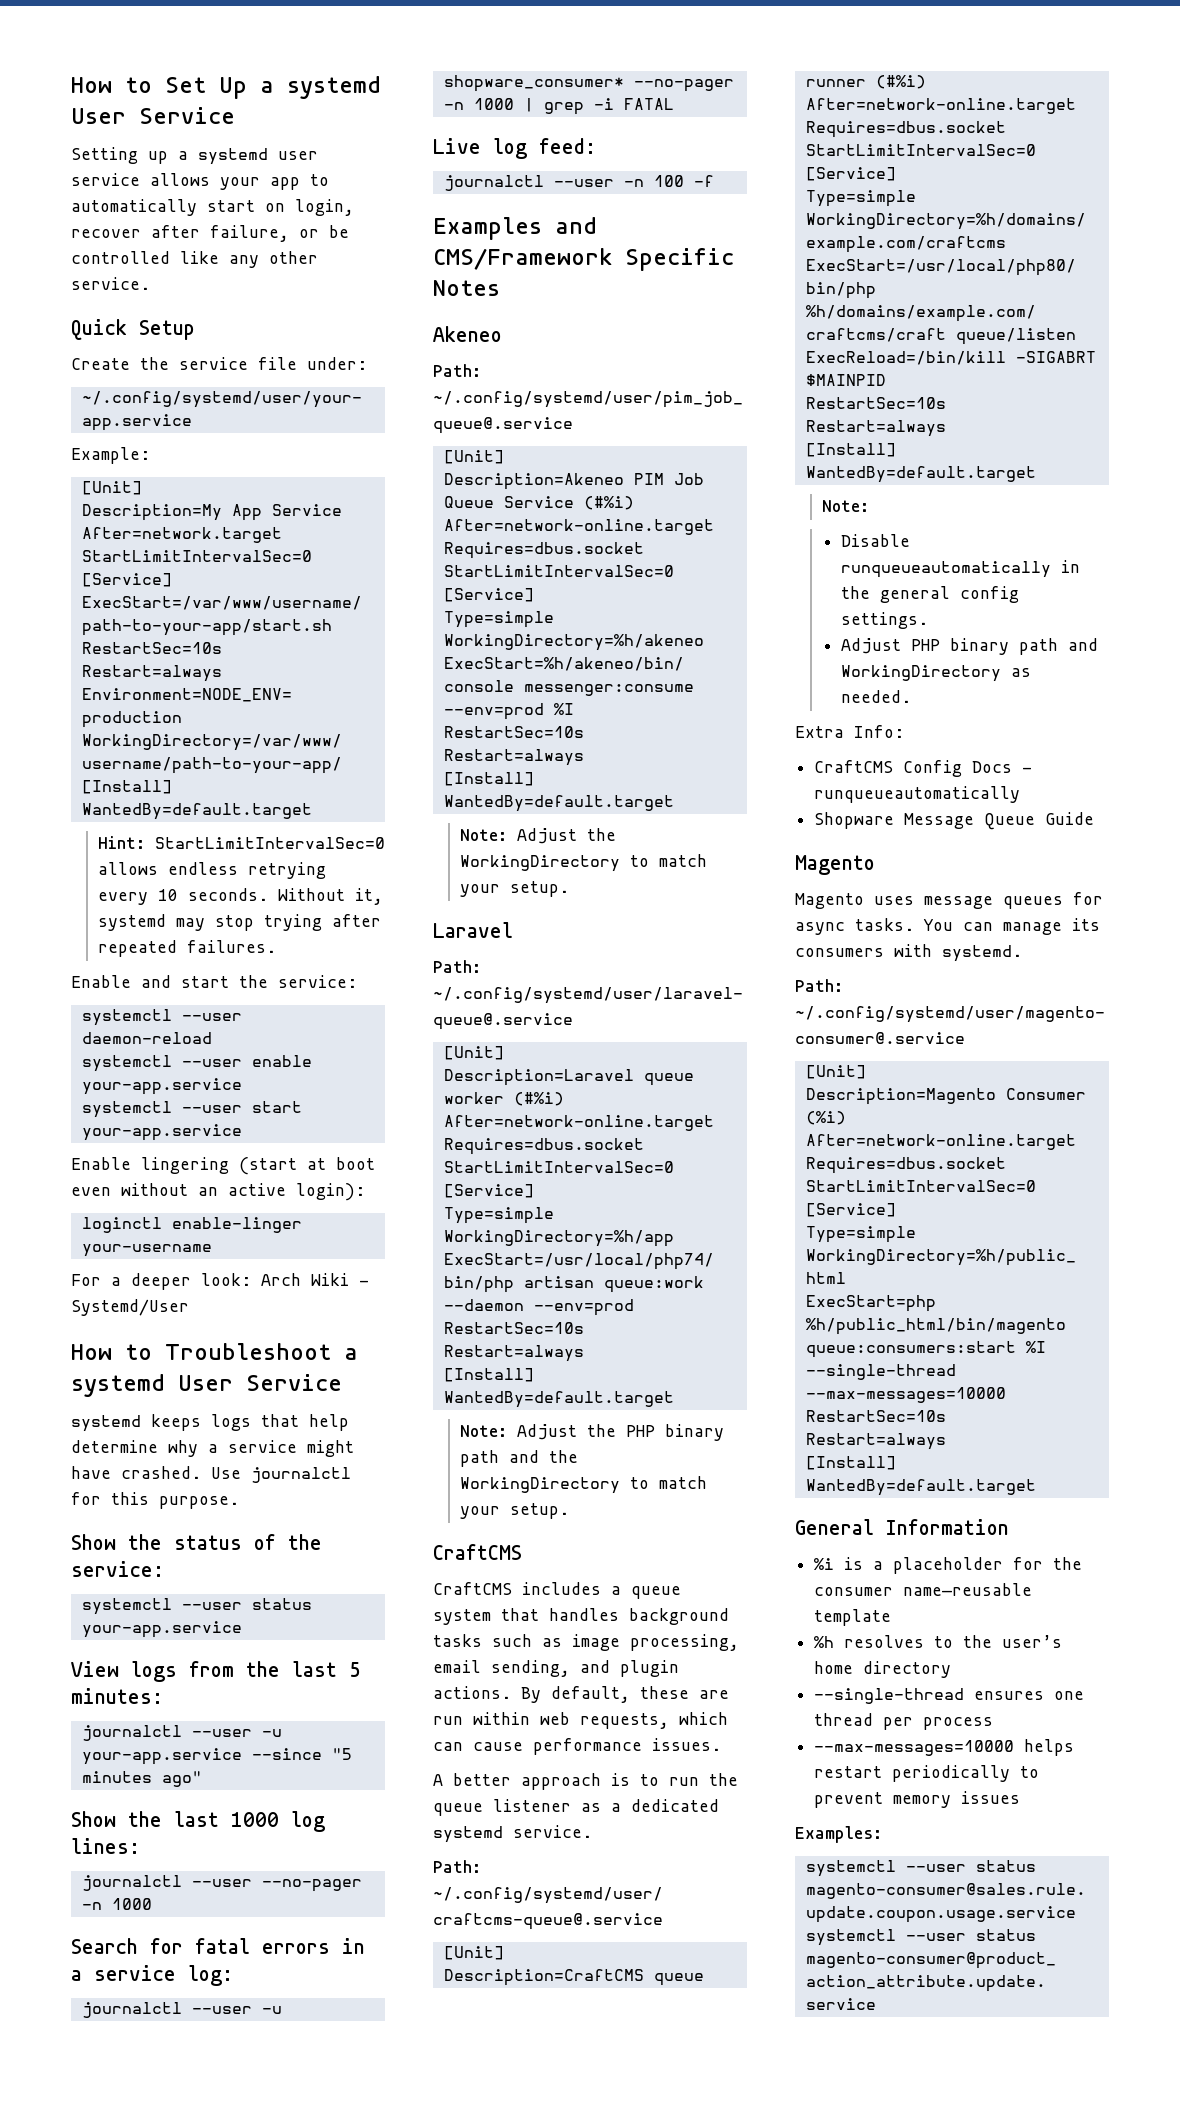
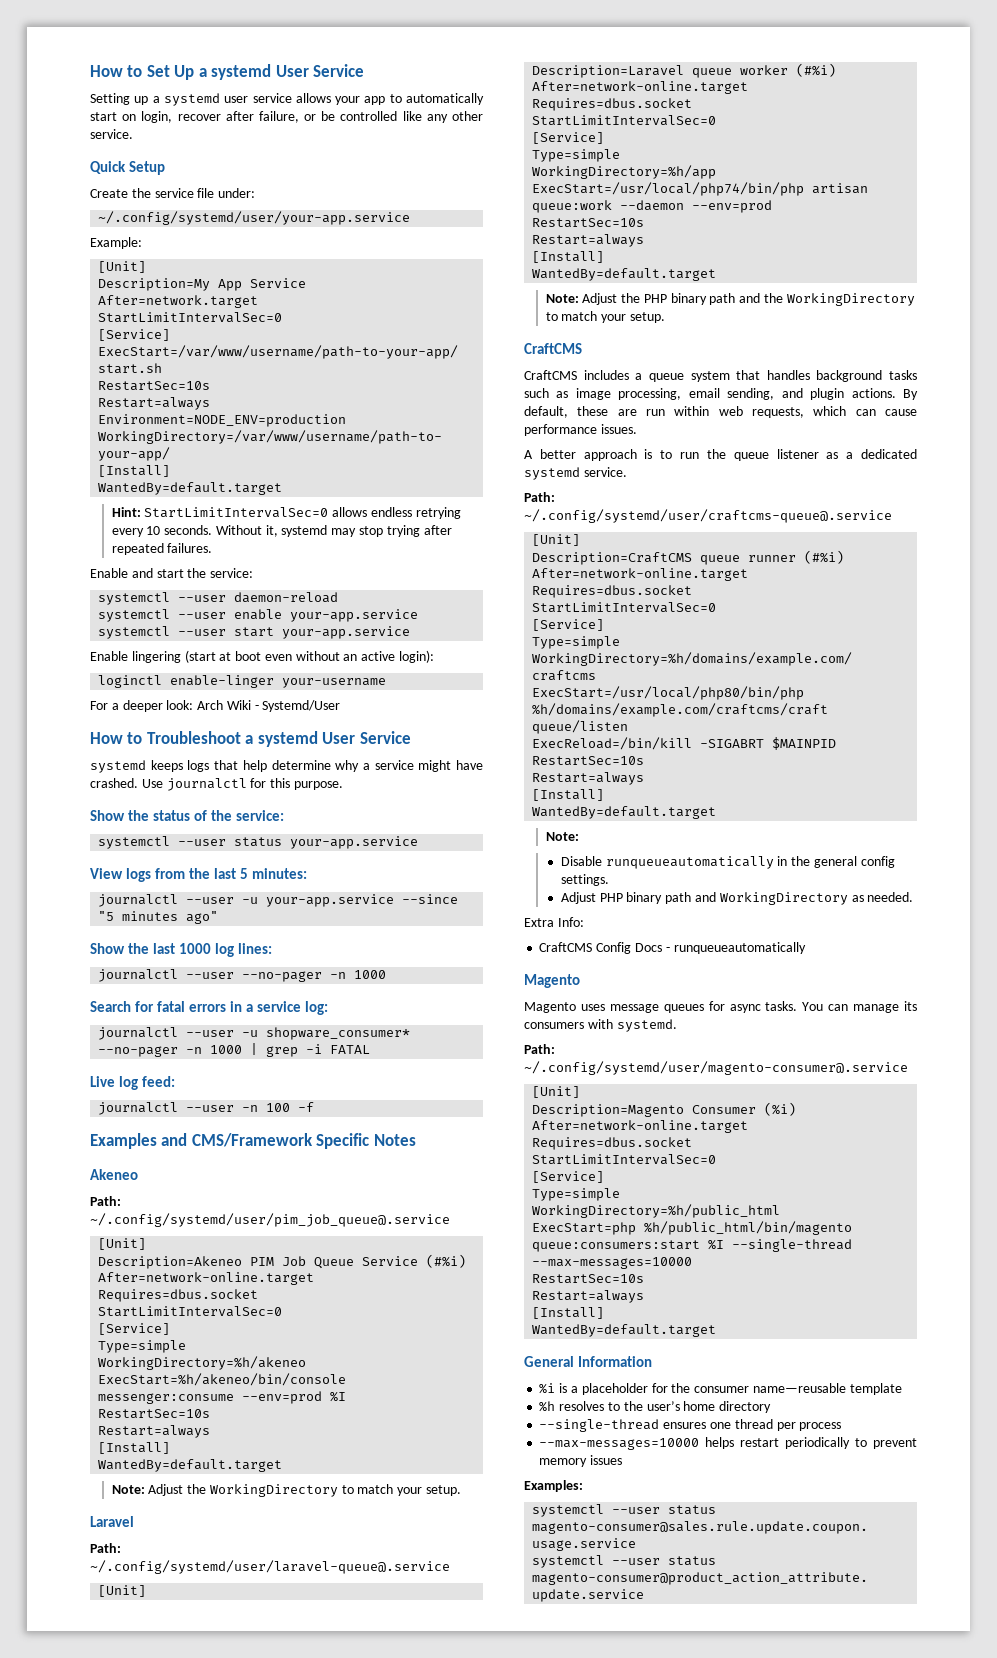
- Shopware Message Queue Guide

